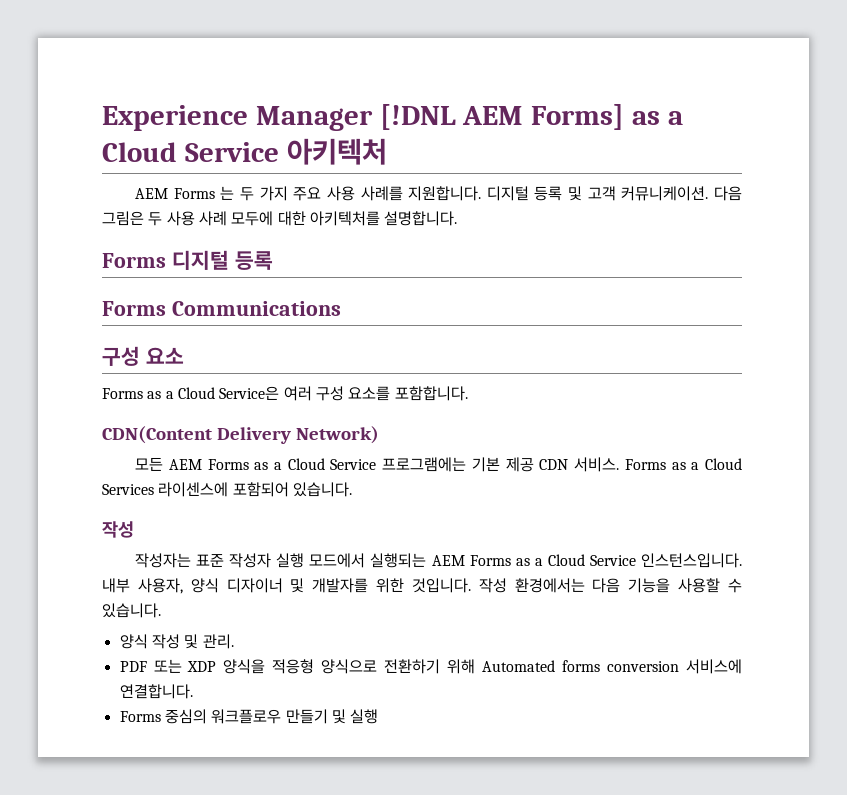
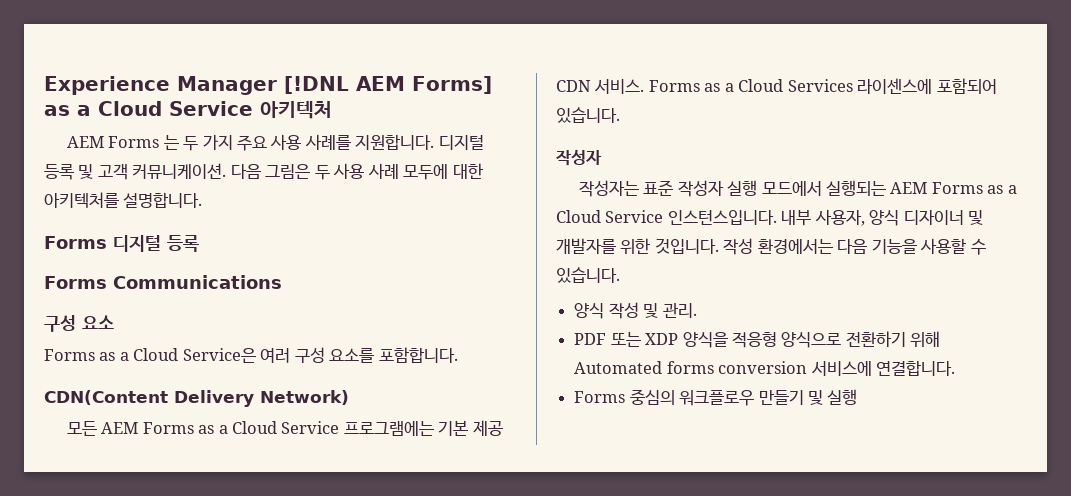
  Forms as a Cloud Services 라이센스에 포함되어 있습니다.
- 작성
+ 작성자

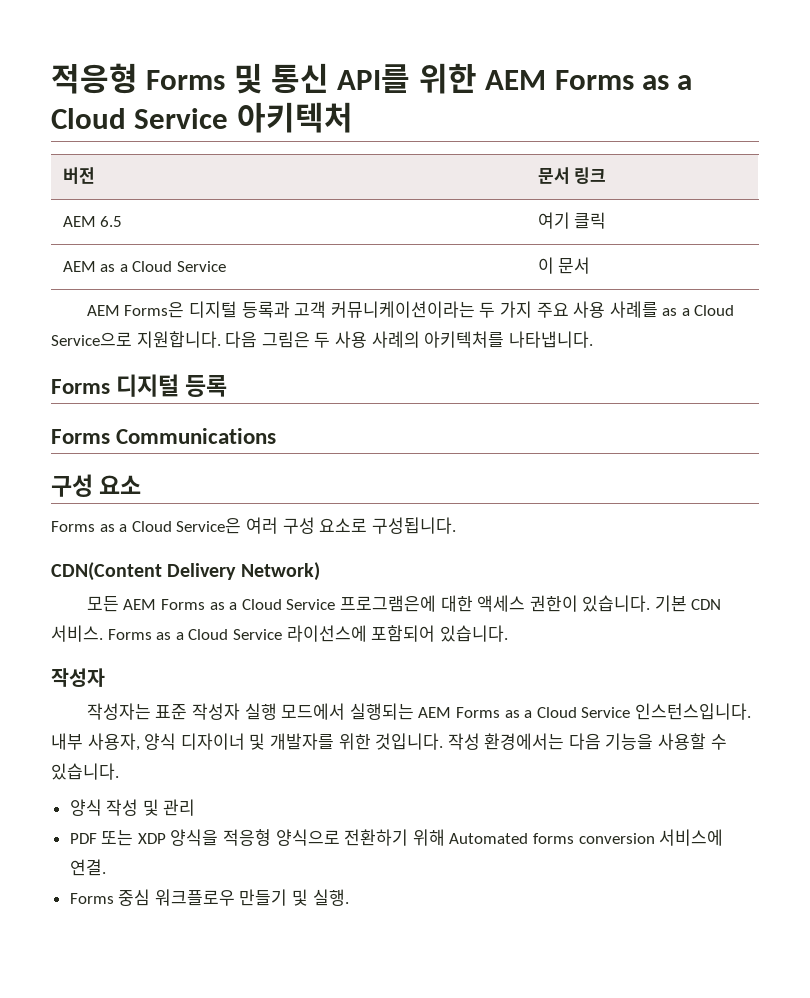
- Experience Manager [!DNL AEM Forms] as a Cloud Service 아키텍처
+ 적응형 Forms 및 통신 API를 위한 AEM Forms as a Cloud Service 아키텍처
- AEM Forms 는 두 가지 주요 사용 사례를 지원합니다. 디지털 등록 및 고객 커뮤니케이션. 다음 그림은 두 사용 사례 모두에 대한 아키텍처를 설명합니다.
+ 버전 | 문서 링크
+ AEM 6.5 | 여기 클릭
+ AEM as a Cloud Service | 이 문서
+ AEM Forms은 디지털 등록과 고객 커뮤니케이션이라는 두 가지 주요 사용 사례를 as a Cloud Service으로 지원합니다. 다음 그림은 두 사용 사례의 아키텍처를 나타냅니다.
- Forms as a Cloud Service은 여러 구성 요소를 포함합니다.
+ Forms as a Cloud Service은 여러 구성 요소로 구성됩니다.
- 모든 AEM Forms as a Cloud Service 프로그램에는 기본 제공 CDN 서비스.
+ 모든 AEM Forms as a Cloud Service 프로그램은에 대한 액세스 권한이 있습니다. 기본 CDN 서비스.
- Forms as a Cloud Services 라이센스에 포함되어 있습니다.
+ Forms as a Cloud Service 라이선스에 포함되어 있습니다.
- 양식 작성 및 관리.
+ 양식 작성 및 관리
- PDF 또는 XDP 양식을 적응형 양식으로 전환하기 위해 Automated forms conversion 서비스에 연결합니다.
- Forms 중심의 워크플로우 만들기 및 실행
+ PDF 또는 XDP 양식을 적응형 양식으로 전환하기 위해 Automated forms conversion 서비스에 연결.
+ Forms 중심 워크플로우 만들기 및 실행.

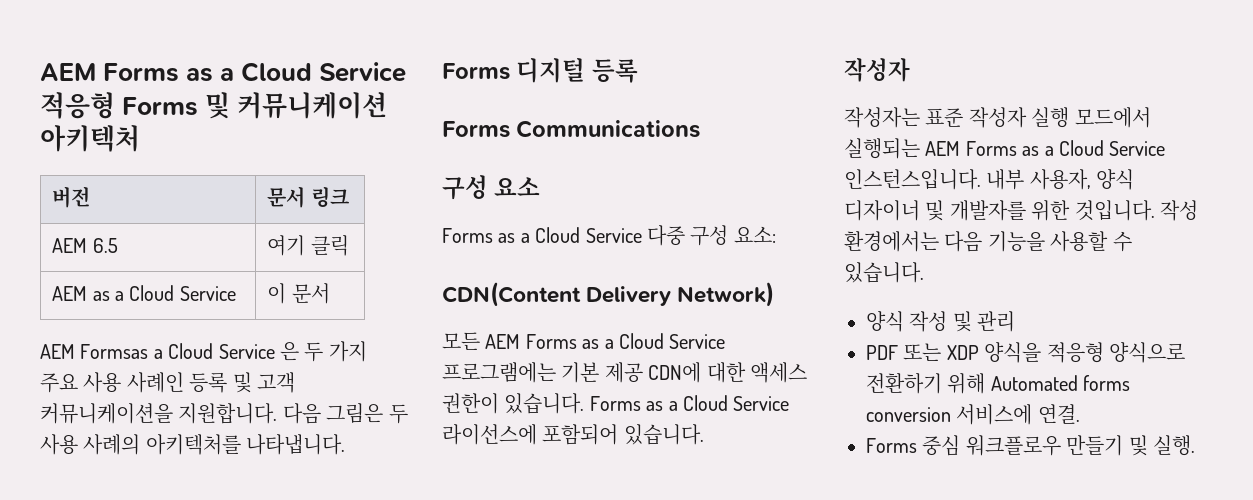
- 적응형 Forms 및 통신 API를 위한 AEM Forms as a Cloud Service 아키텍처
+ AEM Forms as a Cloud Service 적응형 Forms 및 커뮤니케이션 아키텍처
- AEM Forms은 디지털 등록과 고객 커뮤니케이션이라는 두 가지 주요 사용 사례를 as a Cloud Service으로 지원합니다.
+ AEM Formsas a Cloud Service 은 두 가지 주요 사용 사례인 등록 및 고객 커뮤니케이션을 지원합니다.
- Forms as a Cloud Service은 여러 구성 요소로 구성됩니다.
+ Forms as a Cloud Service 다중 구성 요소:
- 모든 AEM Forms as a Cloud Service 프로그램은에 대한 액세스 권한이 있습니다.
+ 모든 AEM Forms as a Cloud Service 프로그램에는 기본 제공 CDN에 대한 액세스 권한이 있습니다.
- 기본 CDN 서비스.

